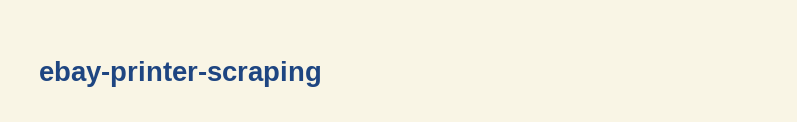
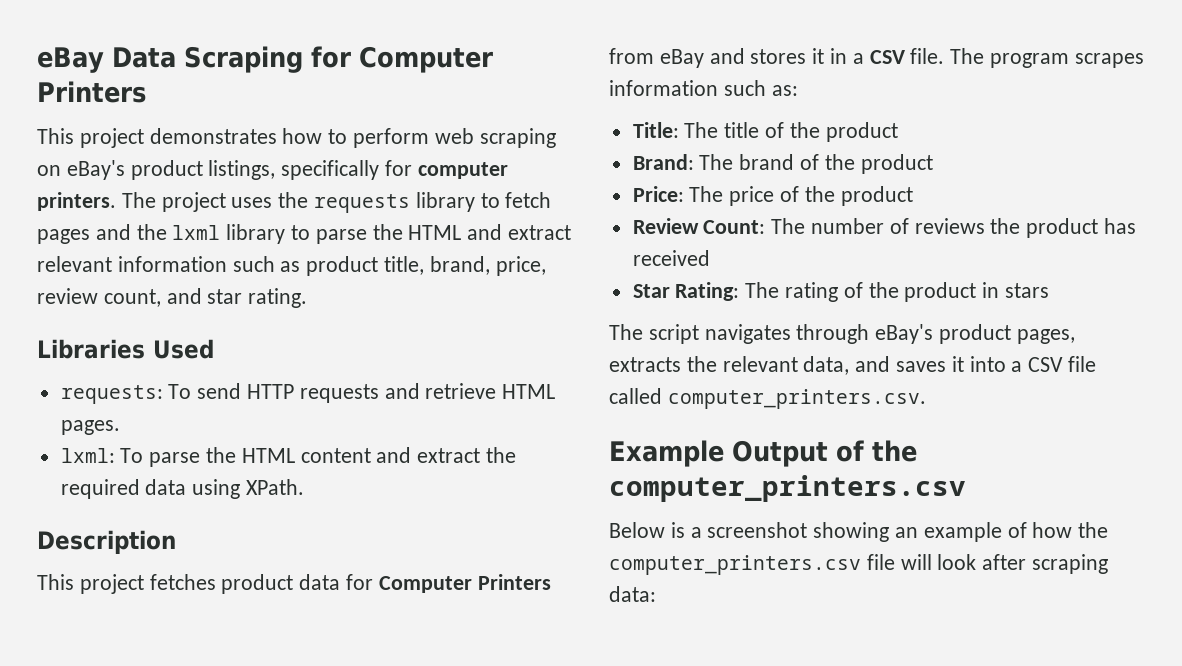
- ebay-printer-scraping
+ eBay Data Scraping for Computer Printers
+ This project demonstrates how to perform web scraping on eBay's product listings, specifically for computer printers. The project uses the requests library to fetch pages and the lxml library to parse the HTML and extract relevant information such as product title, brand, price, review count, and star rating.
+ Libraries Used
+ requests: To send HTTP requests and retrieve HTML pages.
+ lxml: To parse the HTML content and extract the required data using XPath.
+ Description
+ This project fetches product data for Computer Printers from eBay and stores it in a CSV file. The program scrapes information such as:
+ Title: The title of the product
+ Brand: The brand of the product
+ Price: The price of the product
+ Review Count: The number of reviews the product has received
+ Star Rating: The rating of the product in stars
+ The script navigates through eBay's product pages, extracts the relevant data, and saves it into a CSV file called computer_printers.csv.
+ Example Output of the computer_printers.csv
+ Below is a screenshot showing an example of how the computer_printers.csv file will look after scraping data:

